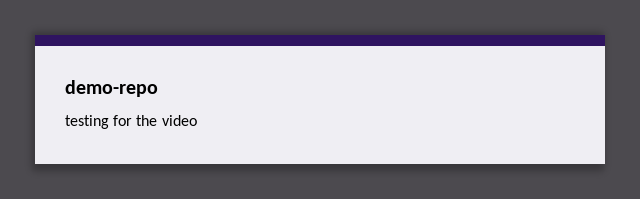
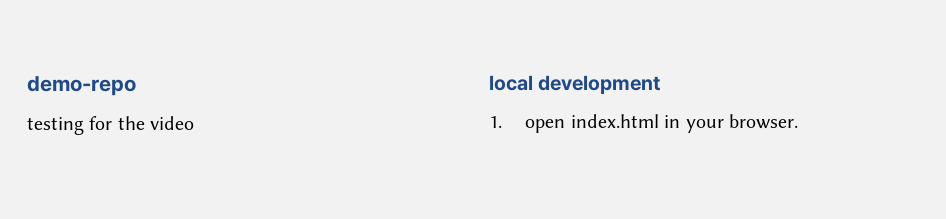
+ local development
+ 1. open index.html in your browser.

